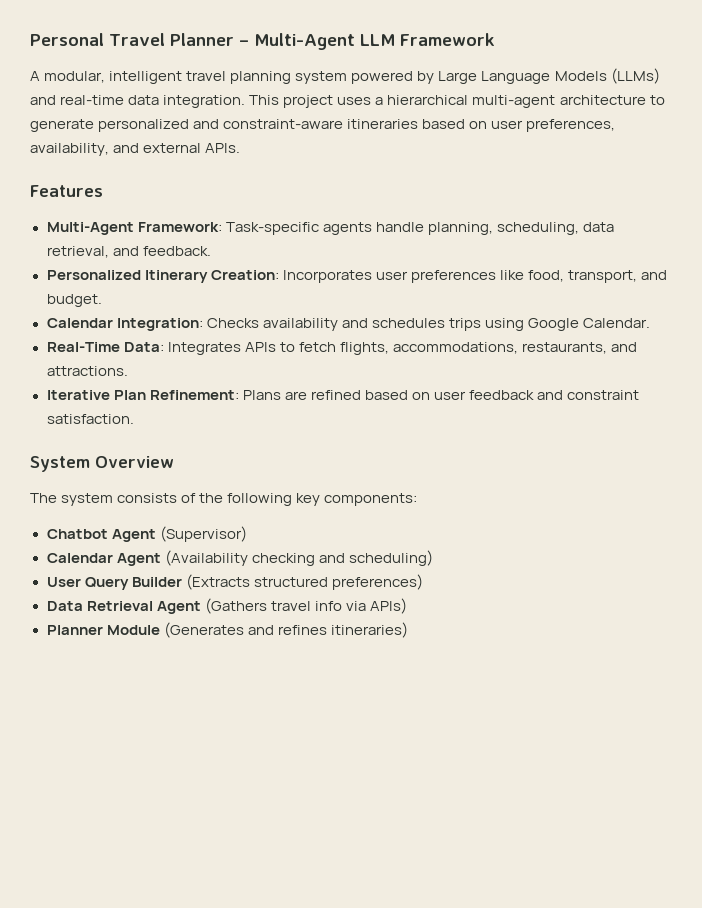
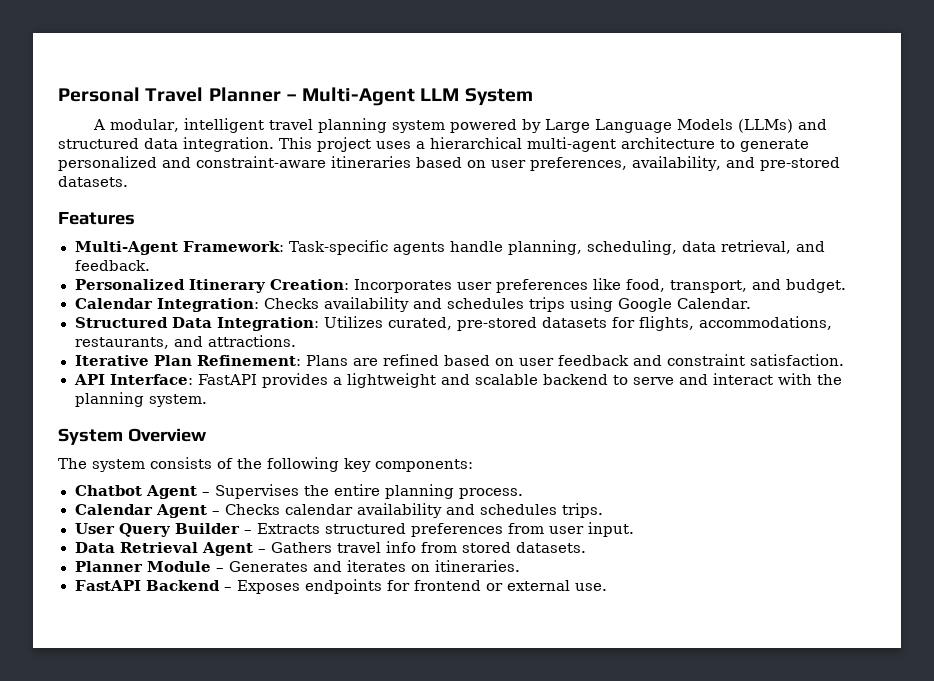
- Personal Travel Planner – Multi-Agent LLM Framework
+ Personal Travel Planner – Multi-Agent LLM System
- A modular, intelligent travel planning system powered by Large Language Models (LLMs) and real-time data integration.
+ A modular, intelligent travel planning system powered by Large Language Models (LLMs) and structured data integration.
- This project uses a hierarchical multi-agent architecture to generate personalized and constraint-aware itineraries based on user preferences, availability, and external APIs.
+ This project uses a hierarchical multi-agent architecture to generate personalized and constraint-aware itineraries based on user preferences, availability, and pre-stored datasets.
- Real-Time Data: Integrates APIs to fetch flights, accommodations, restaurants, and attractions.
+ Structured Data Integration: Utilizes curated, pre-stored datasets for flights, accommodations, restaurants, and attractions.
+ API Interface: FastAPI provides a lightweight and scalable backend to serve and interact with the planning system.
- Chatbot Agent (Supervisor)
- Calendar Agent (Availability checking and scheduling)
- User Query Builder (Extracts structured preferences)
- Data Retrieval Agent (Gathers travel info via APIs)
- Planner Module (Generates and refines itineraries)
+ Chatbot Agent – Supervises the entire planning process.
+ Calendar Agent – Checks calendar availability and schedules trips.
+ User Query Builder – Extracts structured preferences from user input.
+ Data Retrieval Agent – Gathers travel info from stored datasets.
+ Planner Module – Generates and iterates on itineraries.
+ FastAPI Backend – Exposes endpoints for frontend or external use.

